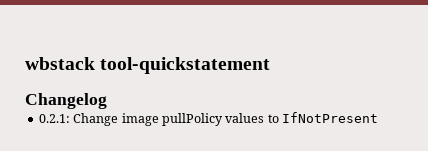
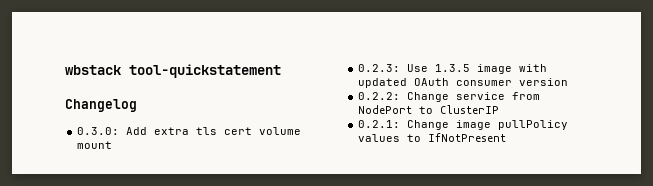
+ 0.3.0: Add extra tls cert volume mount
+ 0.2.3: Use 1.3.5 image with updated OAuth consumer version
+ 0.2.2: Change service from NodePort to ClusterIP

